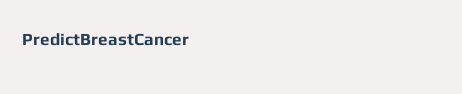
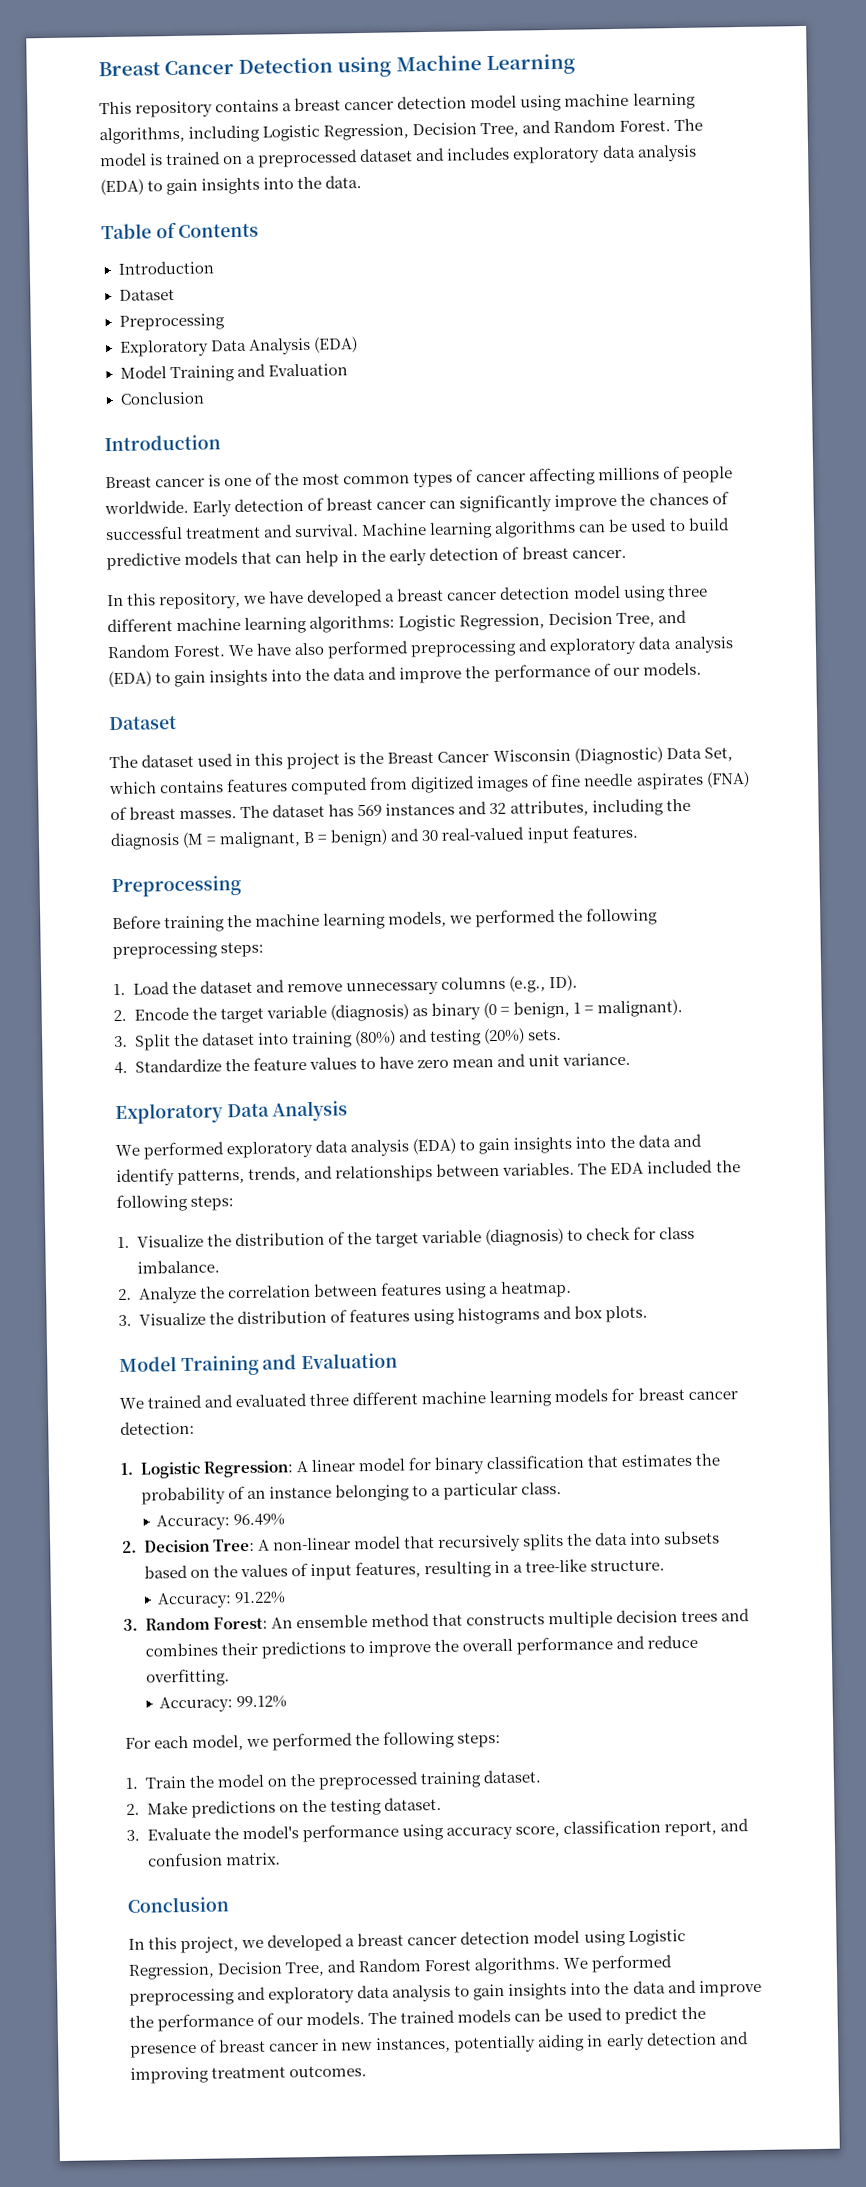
- PredictBreastCancer
+ Breast Cancer Detection using Machine Learning
+ This repository contains a breast cancer detection model using machine learning algorithms, including Logistic Regression, Decision Tree, and Random Forest. The model is trained on a preprocessed dataset and includes exploratory data analysis (EDA) to gain insights into the data.
+ Table of Contents
+ Introduction
+ Dataset
+ Preprocessing
+ Exploratory Data Analysis (EDA)
+ Model Training and Evaluation
+ Conclusion
+ Introduction
+ Breast cancer is one of the most common types of cancer affecting millions of people worldwide. Early detection of breast cancer can significantly improve the chances of successful treatment and survival. Machine learning algorithms can be used to build predictive models that can help in the early detection of breast cancer.
+ In this repository, we have developed a breast cancer detection model using three different machine learning algorithms: Logistic Regression, Decision Tree, and Random Forest. We have also performed preprocessing and exploratory data analysis (EDA) to gain insights into the data and improve the performance of our models.
+ Dataset
+ The dataset used in this project is the Breast Cancer Wisconsin (Diagnostic) Data Set, which contains features computed from digitized images of fine needle aspirates (FNA) of breast masses. The dataset has 569 instances and 32 attributes, including the diagnosis (M = malignant, B = benign) and 30 real-valued input features.
+ Preprocessing
+ Before training the machine learning models, we performed the following preprocessing steps:
+ 1. Load the dataset and remove unnecessary columns (e.g., ID).
+ 2. Encode the target variable (diagnosis) as binary (0 = benign, 1 = malignant).
+ 3. Split the dataset into training (80%) and testing (20%) sets.
+ 4. Standardize the feature values to have zero mean and unit variance.
+ Exploratory Data Analysis
+ We performed exploratory data analysis (EDA) to gain insights into the data and identify patterns, trends, and relationships between variables. The EDA included the following steps:
+ 1. Visualize the distribution of the target variable (diagnosis) to check for class imbalance.
+ 2. Analyze the correlation between features using a heatmap.
+ 3. Visualize the distribution of features using histograms and box plots.
+ Model Training and Evaluation
+ We trained and evaluated three different machine learning models for breast cancer detection:
+ 1. Logistic Regression: A linear model for binary classification that estimates the probability of an instance belonging to a particular class.
+ Accuracy: 96.49%
+ 2. Decision Tree: A non-linear model that recursively splits the data into subsets based on the values of input features, resulting in a tree-like structure.
+ Accuracy: 91.22%
+ 3. Random Forest: An ensemble method that constructs multiple decision trees and combines their predictions to improve the overall performance and reduce overfitting.
+ Accuracy: 99.12%
+ For each model, we performed the following steps:
+ 1. Train the model on the preprocessed training dataset.
+ 2. Make predictions on the testing dataset.
+ 3. Evaluate the model's performance using accuracy score, classification report, and confusion matrix.
+ Conclusion
+ In this project, we developed a breast cancer detection model using Logistic Regression, Decision Tree, and Random Forest algorithms. We performed preprocessing and exploratory data analysis to gain insights into the data and improve the performance of our models. The trained models can be used to predict the presence of breast cancer in new instances, potentially aiding in early detection and improving treatment outcomes.

